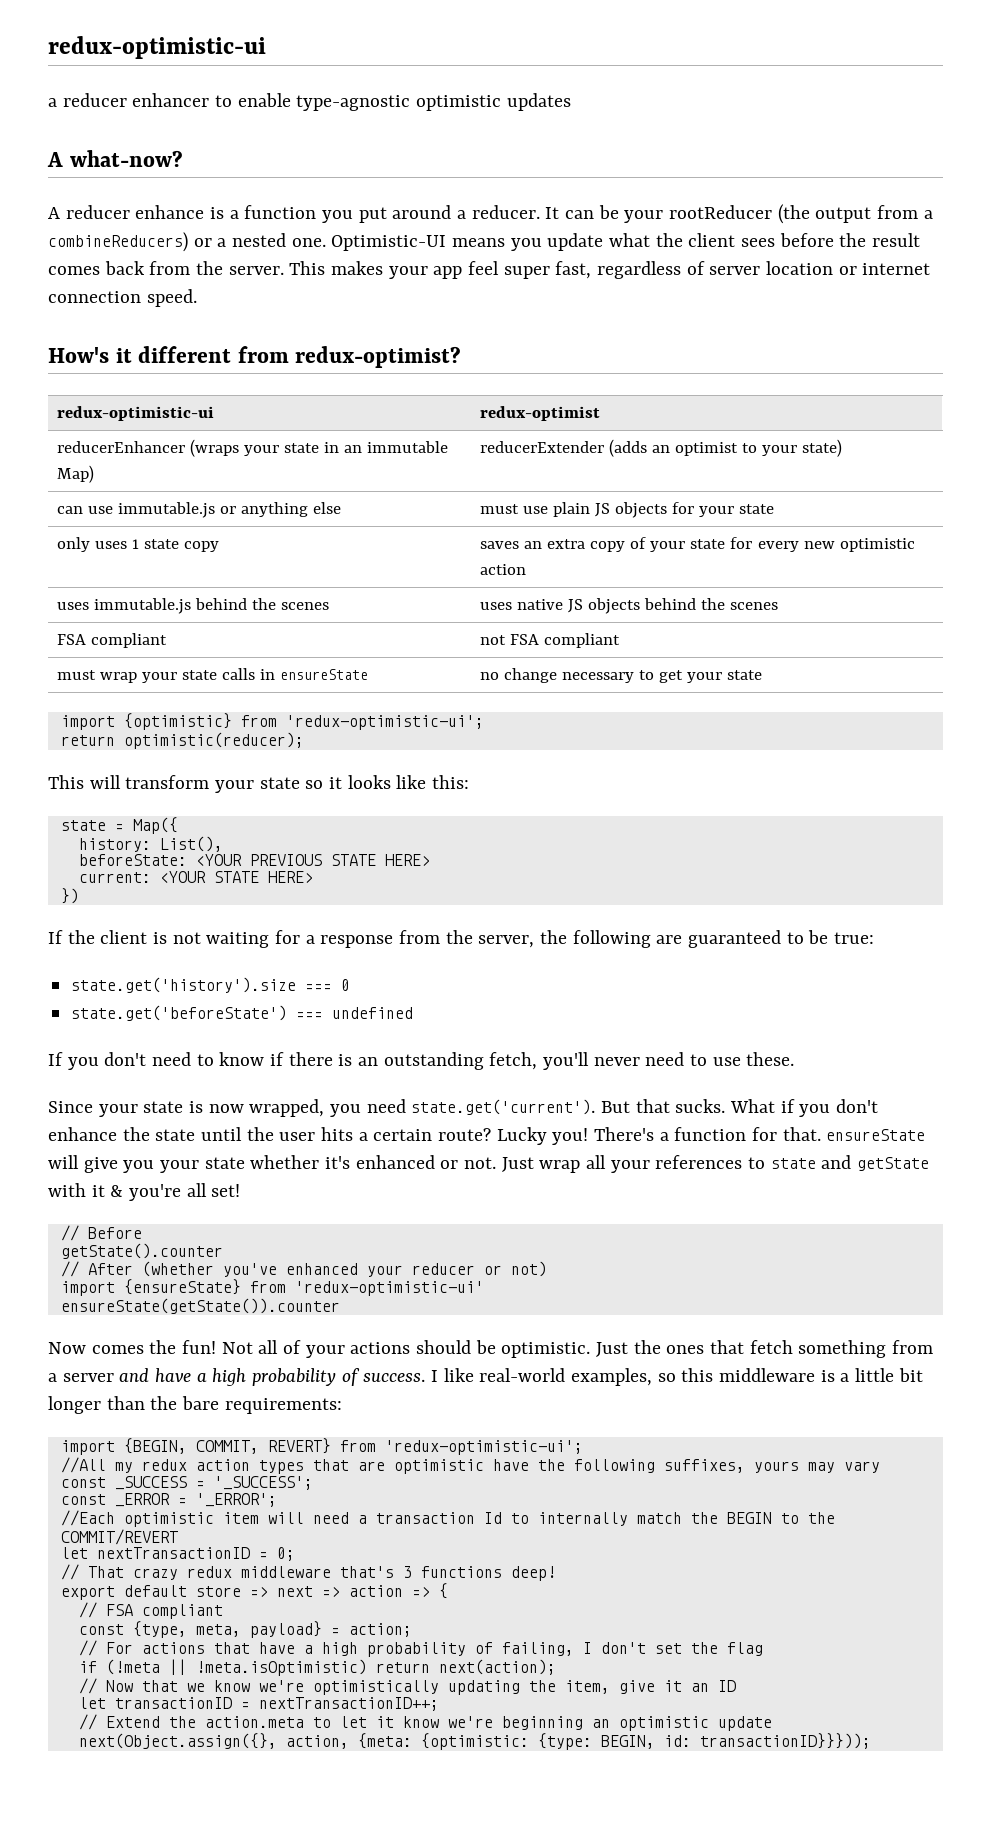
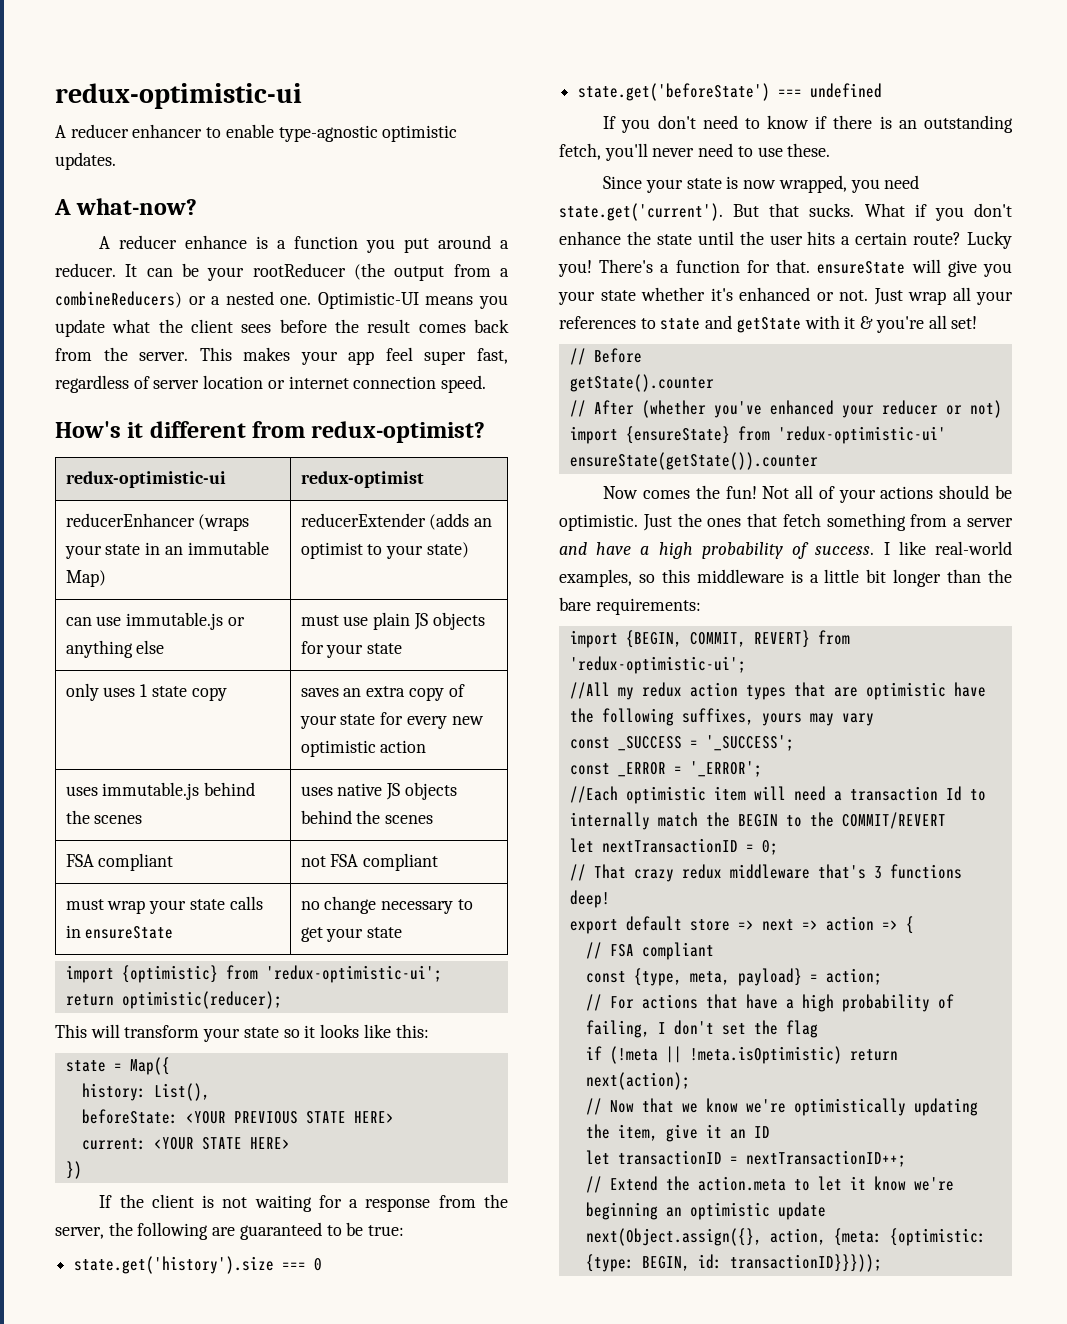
- a reducer enhancer to enable type-agnostic optimistic updates
+ A reducer enhancer to enable type-agnostic optimistic updates.

